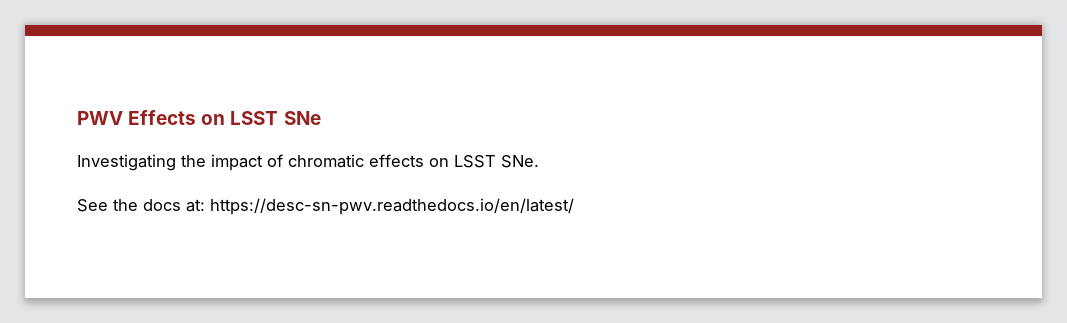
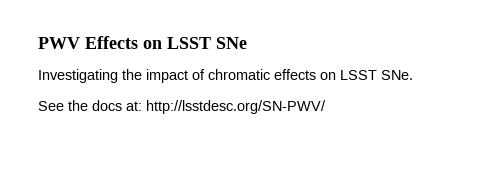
- See the docs at: https://desc-sn-pwv.readthedocs.io/en/latest/
+ See the docs at: http://lsstdesc.org/SN-PWV/

